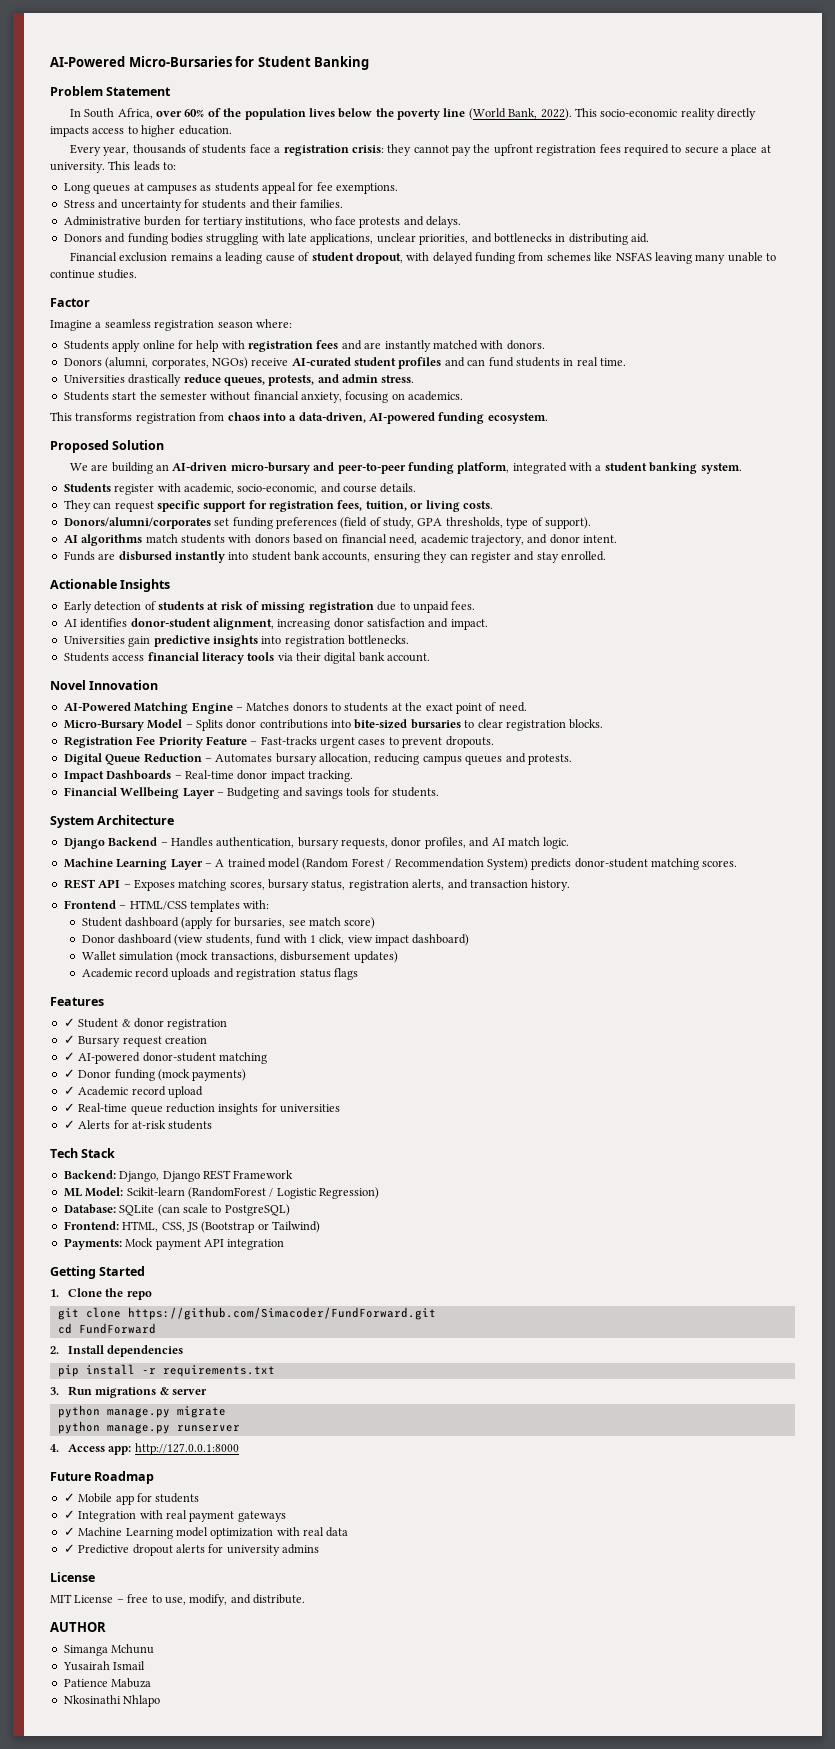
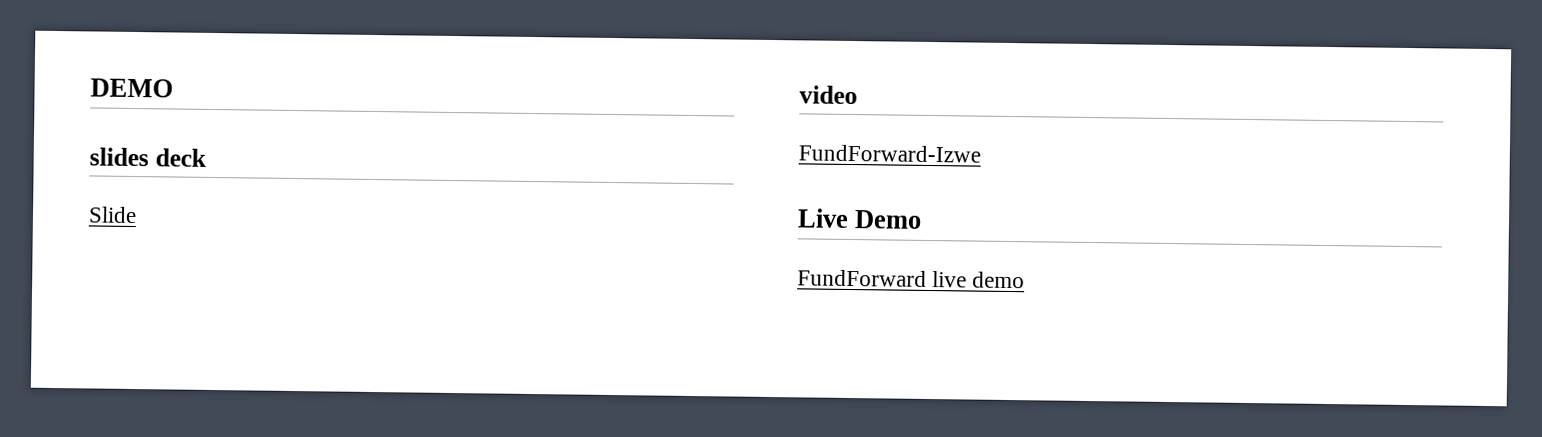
- AI-Powered Micro-Bursaries for Student Banking
- Problem Statement
- In South Africa, over 60% of the population lives below the poverty line (World Bank, 2022). This socio-economic reality directly impacts access to higher education.
- Every year, thousands of students face a registration crisis: they cannot pay the upfront registration fees required to secure a place at university. This leads to:
- Long queues at campuses as students appeal for fee exemptions.
- Stress and uncertainty for students and their families.
- Administrative burden for tertiary institutions, who face protests and delays.
- Donors and funding bodies struggling with late applications, unclear priorities, and bottlenecks in distributing aid.
- Financial exclusion remains a leading cause of student dropout, with delayed funding from schemes like NSFAS leaving many unable to continue studies.
- Factor
- Imagine a seamless registration season where:
- Students apply online for help with registration fees and are instantly matched with donors.
- Donors (alumni, corporates, NGOs) receive AI-curated student profiles and can fund students in real time.
- Universities drastically reduce queues, protests, and admin stress.
- Students start the semester without financial anxiety, focusing on academics.
- This transforms registration from chaos into a data-driven, AI-powered funding ecosystem.
- Proposed Solution
- We are building an AI-driven micro-bursary and peer-to-peer funding platform, integrated with a student banking system.
- Students register with academic, socio-economic, and course details.
- They can request specific support for registration fees, tuition, or living costs.
- Donors/alumni/corporates set funding preferences (field of study, GPA thresholds, type of support).
- AI algorithms match students with donors based on financial need, academic trajectory, and donor intent.
- Funds are disbursed instantly into student bank accounts, ensuring they can register and stay enrolled.
- Actionable Insights
- Early detection of students at risk of missing registration due to unpaid fees.
- AI identifies donor-student alignment, increasing donor satisfaction and impact.
- Universities gain predictive insights into registration bottlenecks.
- Students access financial literacy tools via their digital bank account.
- Novel Innovation
- AI-Powered Matching Engine – Matches donors to students at the exact point of need.
- Micro-Bursary Model – Splits donor contributions into bite-sized bursaries to clear registration blocks.
- Registration Fee Priority Feature – Fast-tracks urgent cases to prevent dropouts.
- Digital Queue Reduction – Automates bursary allocation, reducing campus queues and protests.
- Impact Dashboards – Real-time donor impact tracking.
- Financial Wellbeing Layer – Budgeting and savings tools for students.
- System Architecture
- Django Backend – Handles authentication, bursary requests, donor profiles, and AI match logic.
- Machine Learning Layer – A trained model (Random Forest / Recommendation System) predicts donor-student matching scores.
- REST API – Exposes matching scores, bursary status, registration alerts, and transaction history.
- Frontend – HTML/CSS templates with:
- Student dashboard (apply for bursaries, see match score)
- Donor dashboard (view students, fund with 1 click, view impact dashboard)
- Wallet simulation (mock transactions, disbursement updates)
- Academic record uploads and registration status flags
- Features
- ✓ Student & donor registration
- ✓ Bursary request creation
- ✓ AI-powered donor-student matching
- ✓ Donor funding (mock payments)
- ✓ Academic record upload
- ✓ Real-time queue reduction insights for universities
- ✓ Alerts for at-risk students
- Tech Stack
- Backend: Django, Django REST Framework
- ML Model: Scikit-learn (RandomForest / Logistic Regression)
- Database: SQLite (can scale to PostgreSQL)
- Frontend: HTML, CSS, JS (Bootstrap or Tailwind)
- Payments: Mock payment API integration
- Getting Started
- 1. Clone the repo
- git clone https://github.com/Simacoder/FundForward.git
- cd FundForward
- 2. Install dependencies
- pip install -r requirements.txt
- 3. Run migrations & server
- python manage.py migrate
- python manage.py runserver
- 4. Access app: http://127.0.0.1:8000
- Future Roadmap
- ✓ Mobile app for students
- ✓ Integration with real payment gateways
- ✓ Machine Learning model optimization with real data
- ✓ Predictive dropout alerts for university admins
- License
- MIT License – free to use, modify, and distribute.
- AUTHOR
- Simanga Mchunu
- Yusairah Ismail
- Patience Mabuza
- Nkosinathi Nhlapo
+ DEMO
+ slides deck
+ Slide
+ video
+ FundForward-Izwe
+ Live Demo
+ FundForward live demo

